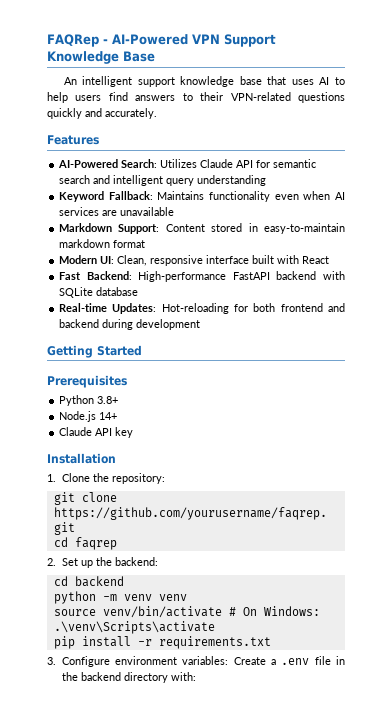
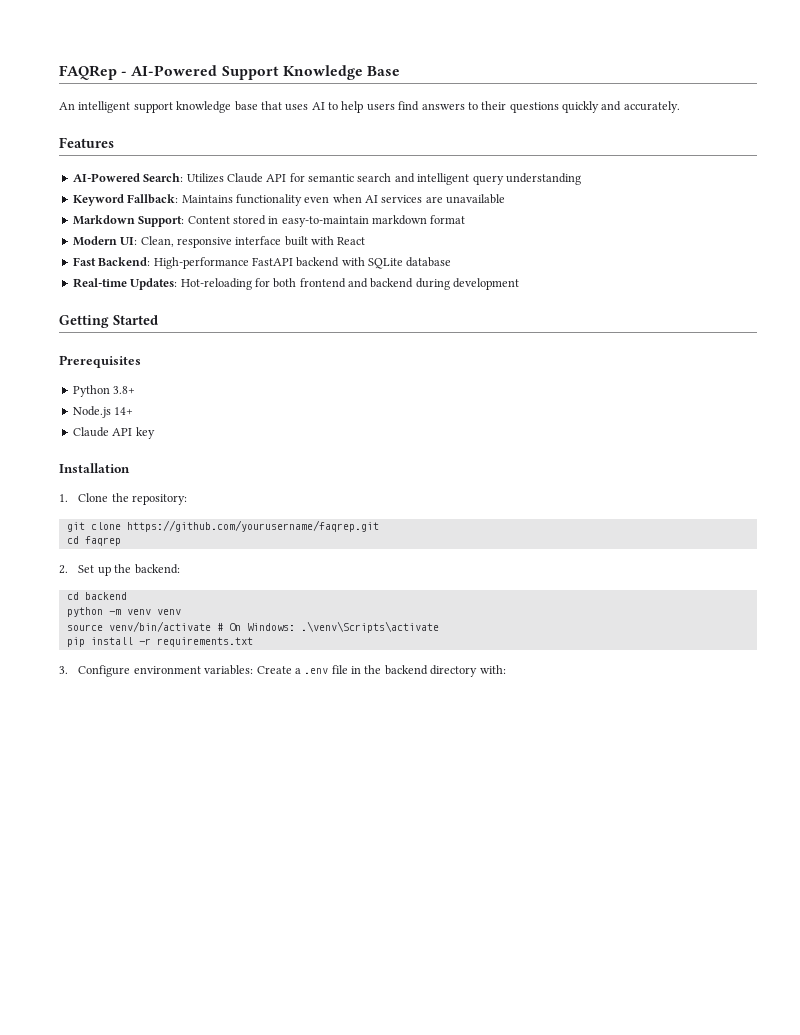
- FAQRep - AI-Powered VPN Support Knowledge Base
+ FAQRep - AI-Powered Support Knowledge Base
- An intelligent support knowledge base that uses AI to help users find answers to their VPN-related questions quickly and accurately.
+ An intelligent support knowledge base that uses AI to help users find answers to their questions quickly and accurately.

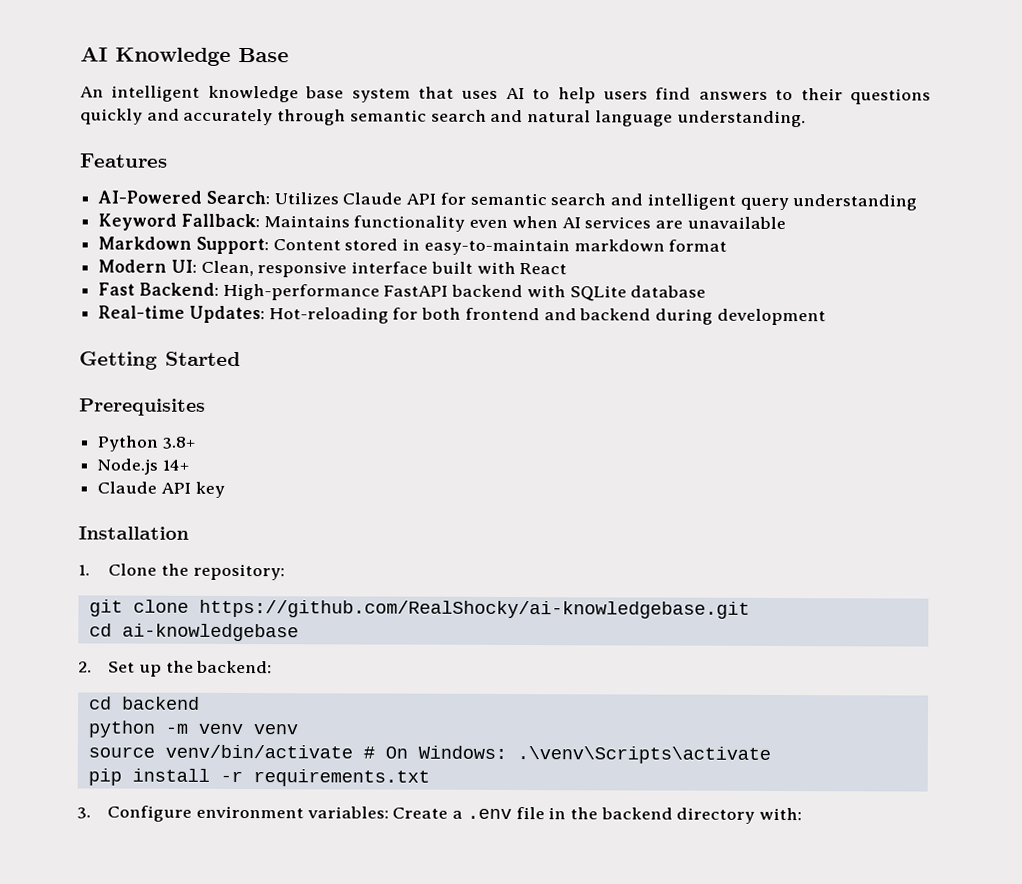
- FAQRep - AI-Powered Support Knowledge Base
+ AI Knowledge Base
- An intelligent support knowledge base that uses AI to help users find answers to their questions quickly and accurately.
+ An intelligent knowledge base system that uses AI to help users find answers to their questions quickly and accurately through semantic search and natural language understanding.
- git clone https://github.com/yourusername/faqrep.git
- cd faqrep
+ git clone https://github.com/RealShocky/ai-knowledgebase.git
+ cd ai-knowledgebase

